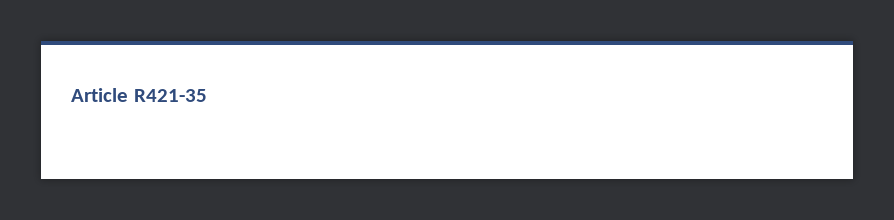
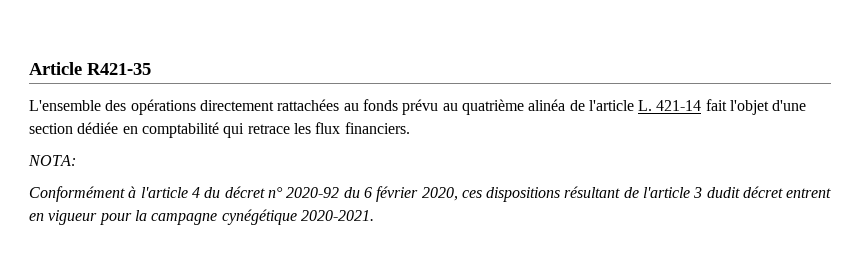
+ L'ensemble des opérations directement rattachées au fonds prévu au quatrième alinéa de l'article L. 421-14 fait l'objet d'une section dédiée en comptabilité qui retrace les flux financiers.
+ NOTA:
+ Conformément à l'article 4 du décret n° 2020-92 du 6 février 2020, ces dispositions résultant de l'article 3 dudit décret entrent en vigueur pour la campagne cynégétique 2020-2021.

